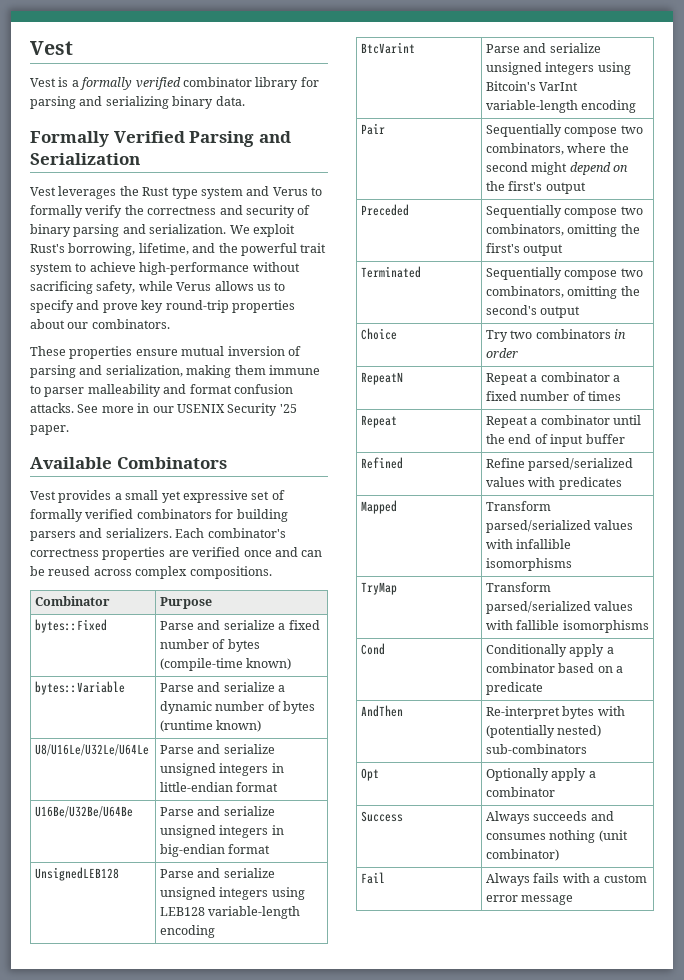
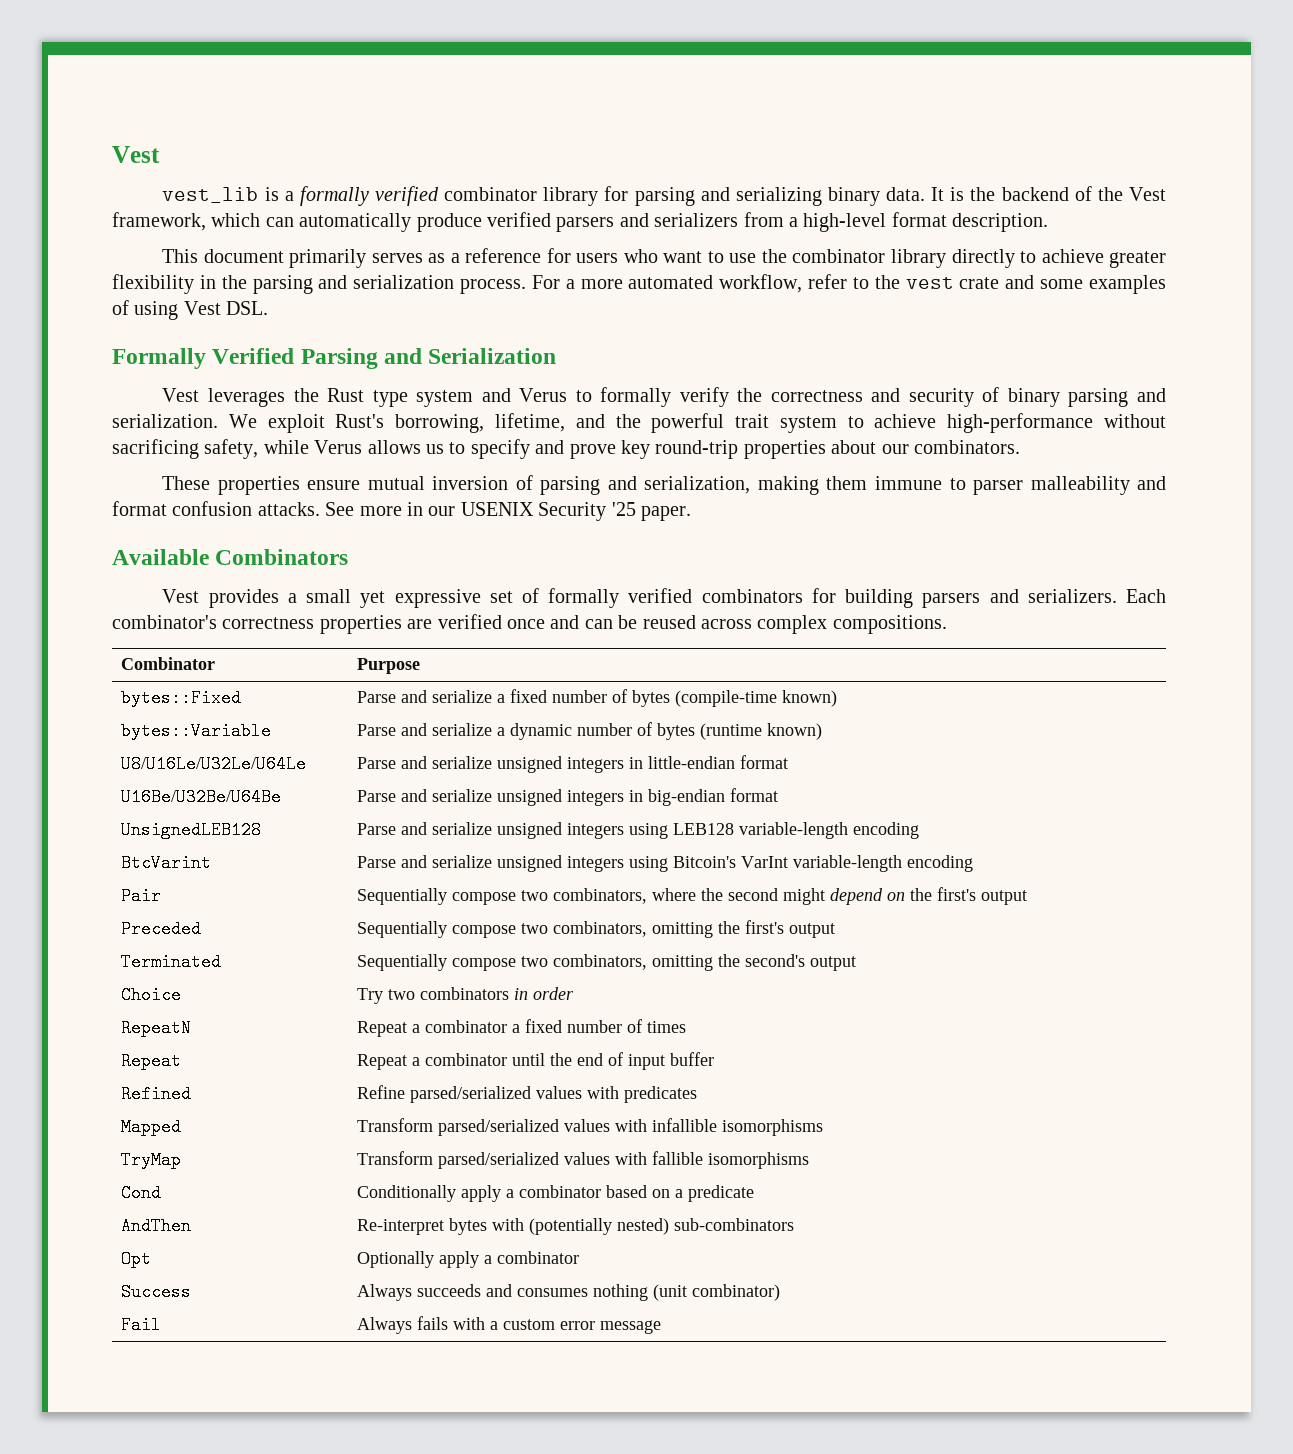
- Vest is a formally verified combinator library for parsing and serializing binary data.
+ vest_lib is a formally verified combinator library for parsing and serializing binary data. It is the backend of the Vest framework, which can automatically produce verified parsers and serializers from a high-level format description.
+ This document primarily serves as a reference for users who want to use the combinator library directly to achieve greater flexibility in the parsing and serialization process. For a more automated workflow, refer to the vest crate and some examples of using Vest DSL.

